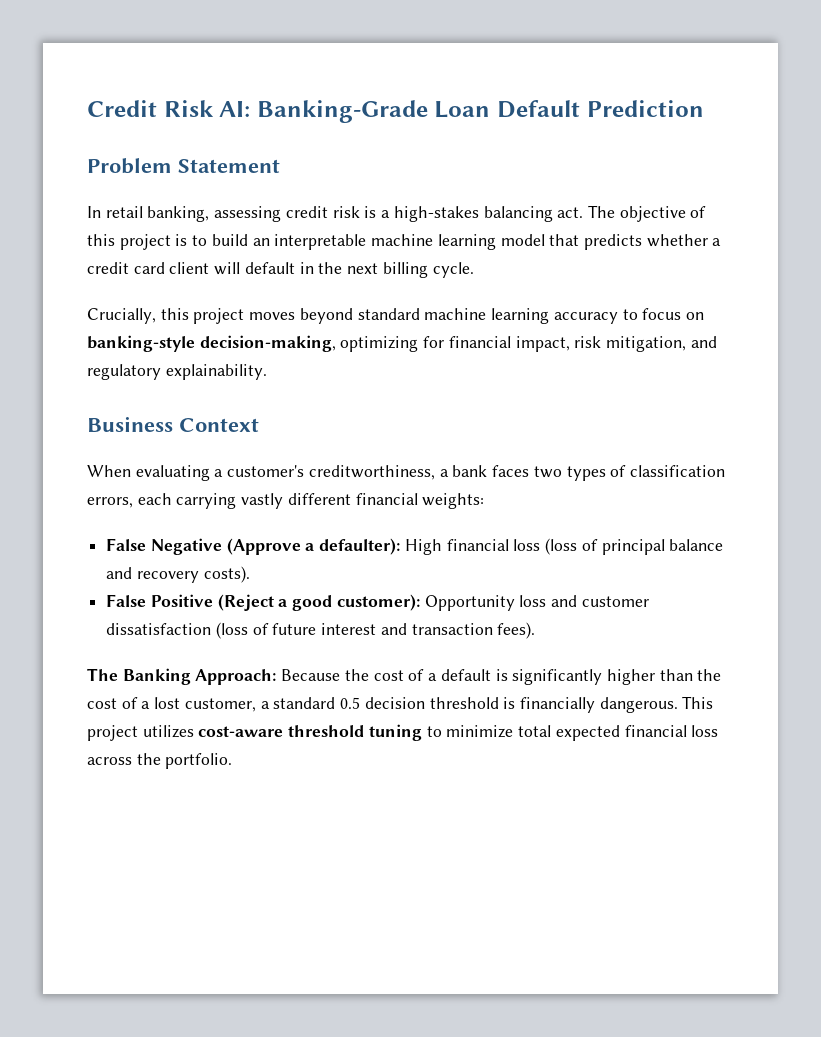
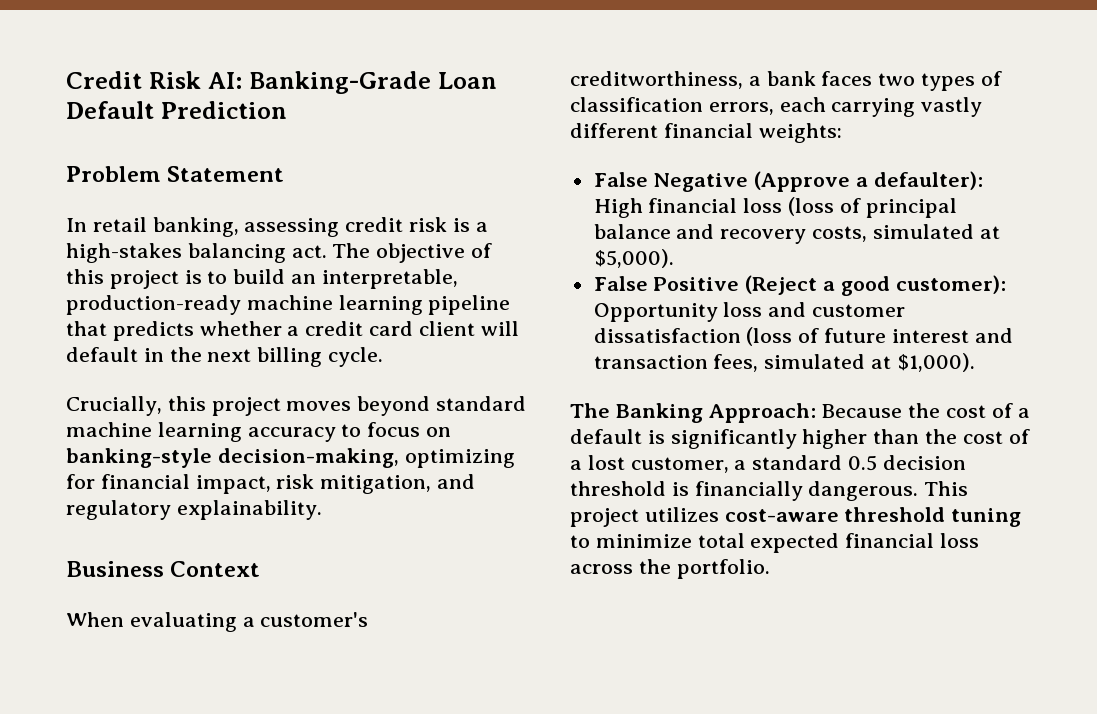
- The objective of this project is to build an interpretable machine learning model that predicts whether a credit card client will default in the next billing cycle.
+ The objective of this project is to build an interpretable, production-ready machine learning pipeline that predicts whether a credit card client will default in the next billing cycle.
- False Negative (Approve a defaulter): High financial loss (loss of principal balance and recovery costs).
+ False Negative (Approve a defaulter): High financial loss (loss of principal balance and recovery costs, simulated at $5,000).
- False Positive (Reject a good customer): Opportunity loss and customer dissatisfaction (loss of future interest and transaction fees).
+ False Positive (Reject a good customer): Opportunity loss and customer dissatisfaction (loss of future interest and transaction fees, simulated at $1,000).

